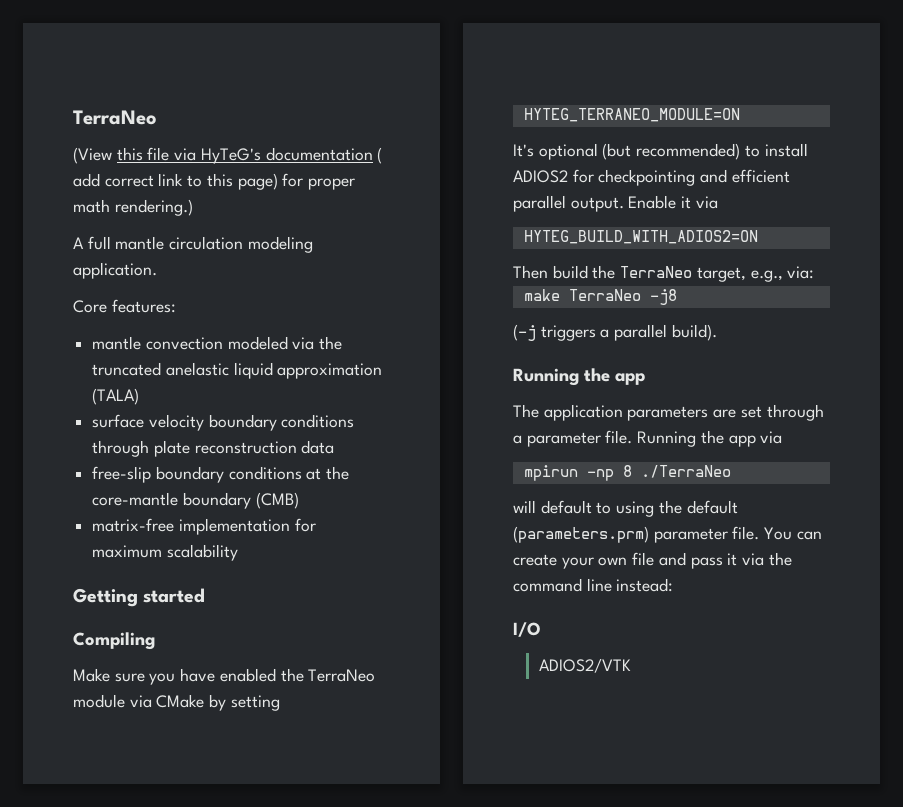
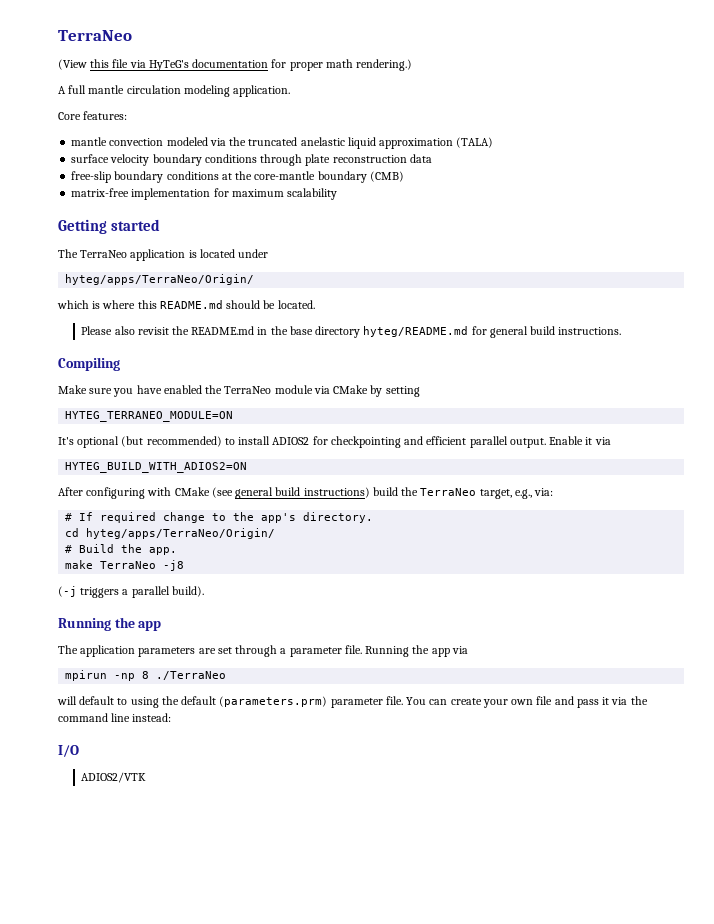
- (View this file via HyTeG's documentation ( add correct link to this page) for proper math rendering.)
+ (View this file via HyTeG's documentation for proper math rendering.)
+ The TerraNeo application is located under
+ hyteg/apps/TerraNeo/Origin/
+ which is where this README.md should be located.
+ Please also revisit the README.md in the base directory hyteg/README.md for general build instructions.
- Then build the TerraNeo target, e.g., via:
+ After configuring with CMake (see general build instructions) build the TerraNeo target, e.g., via:
+ # If required change to the app's directory.
+ cd hyteg/apps/TerraNeo/Origin/
+ # Build the app.

